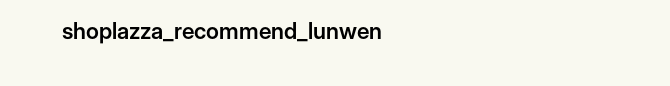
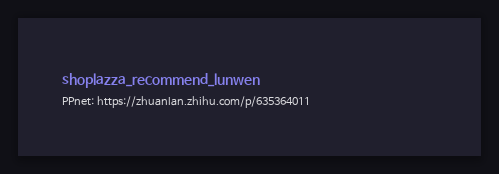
+ PPnet: https://zhuanlan.zhihu.com/p/635364011

